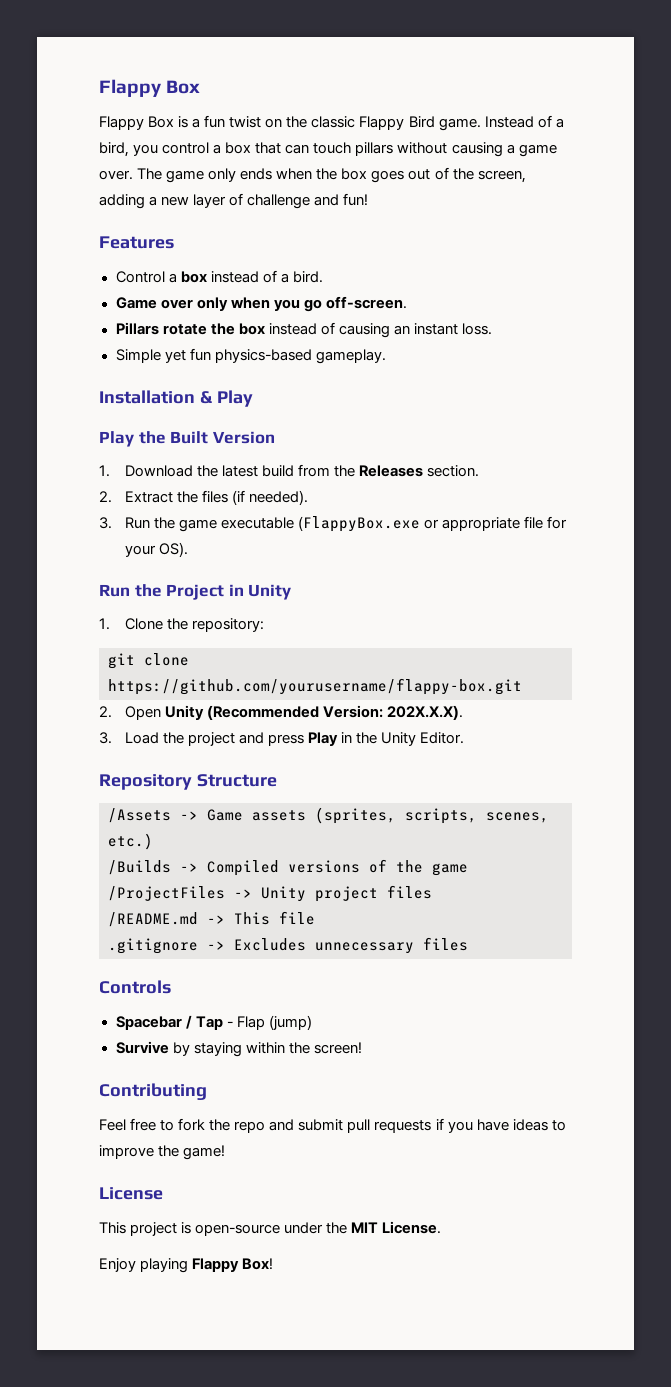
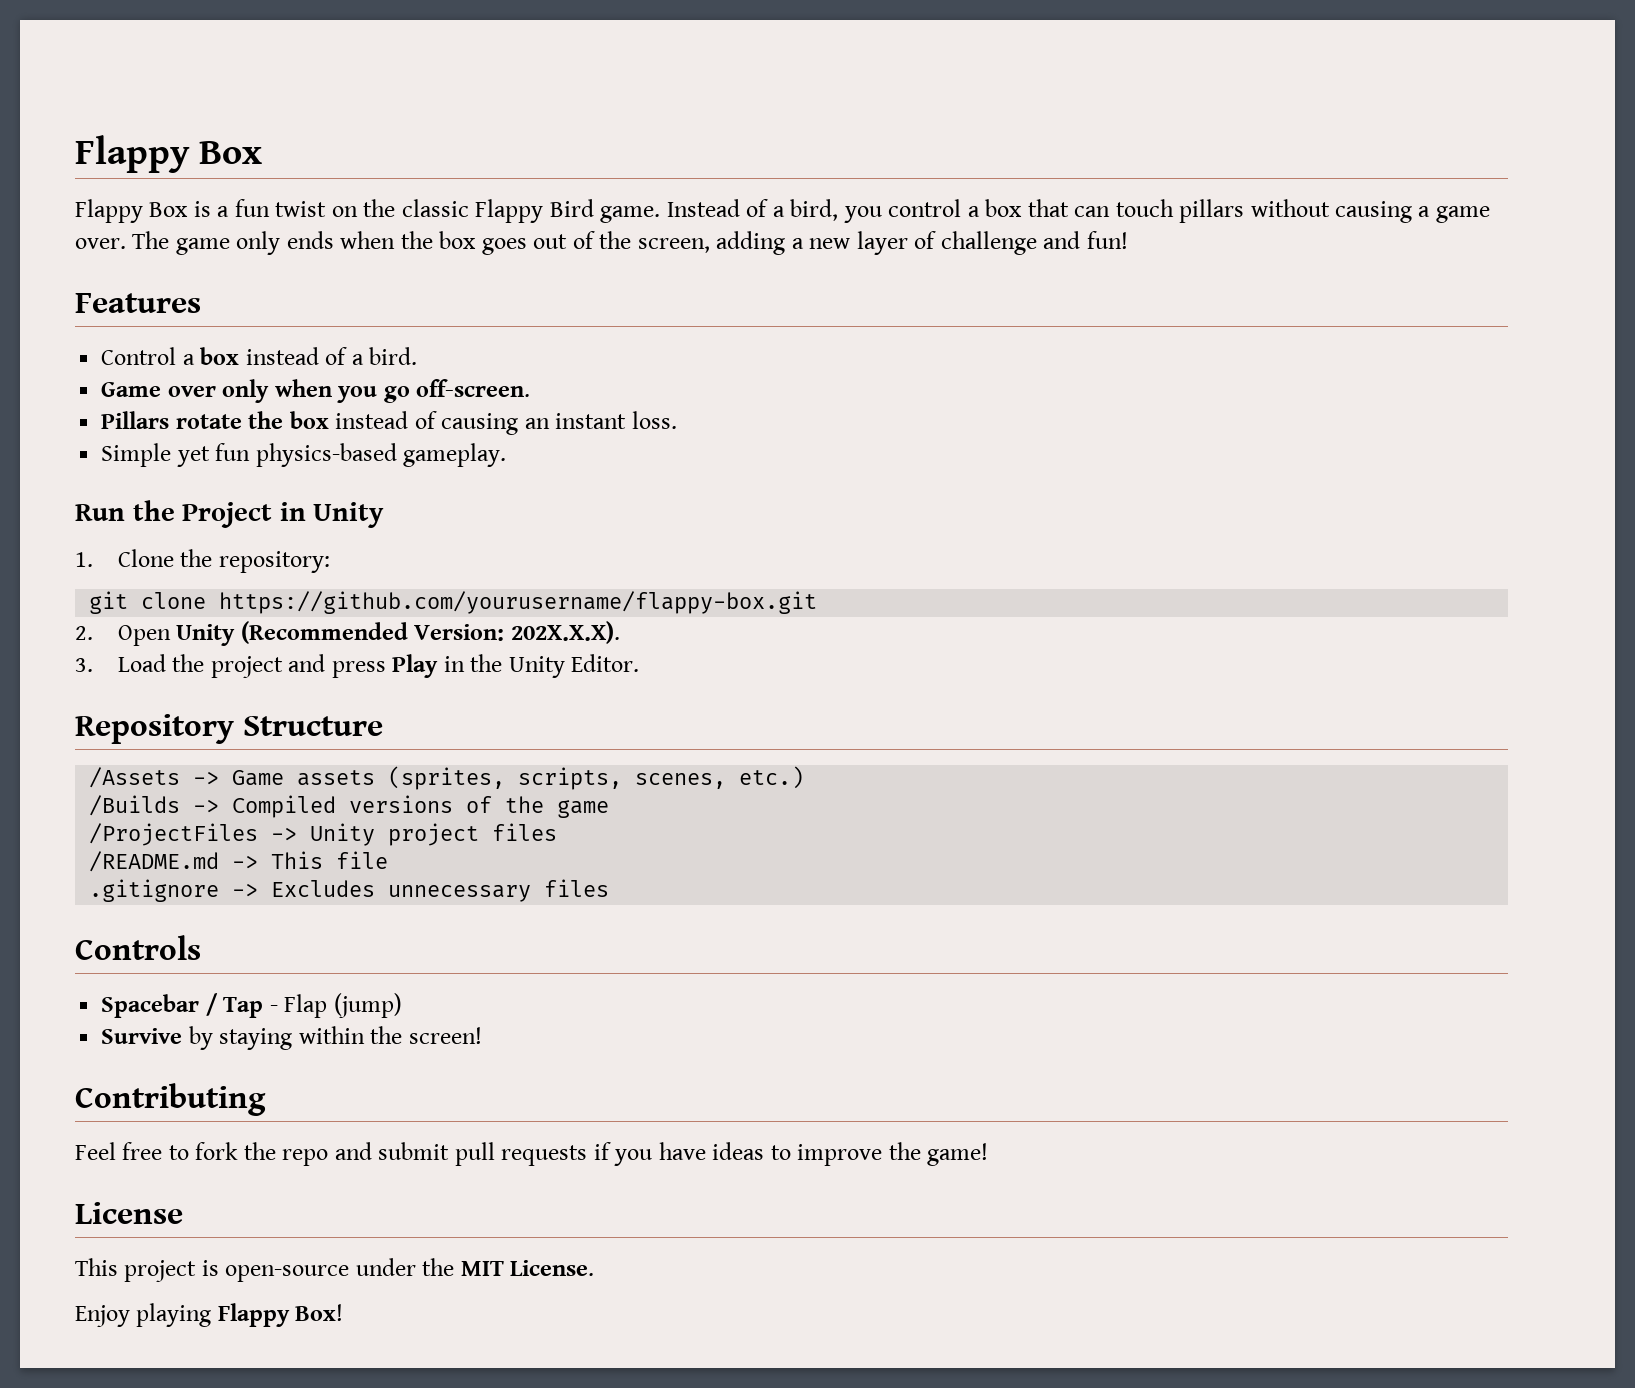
- Installation & Play
- Play the Built Version
- 1. Download the latest build from the Releases section.
- 2. Extract the files (if needed).
- 3. Run the game executable (FlappyBox.exe or appropriate file for your OS).

